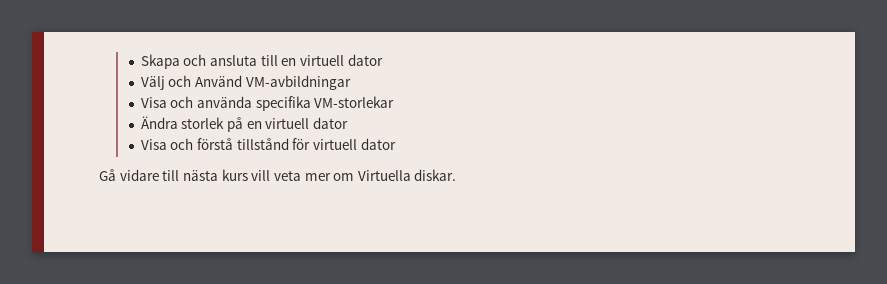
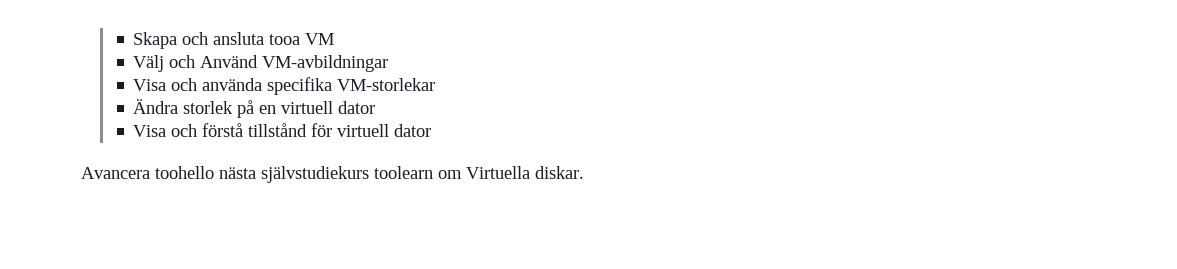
- Skapa och ansluta till en virtuell dator
+ Skapa och ansluta tooa VM
- Gå vidare till nästa kurs vill veta mer om Virtuella diskar.
+ Avancera toohello nästa självstudiekurs toolearn om Virtuella diskar.

